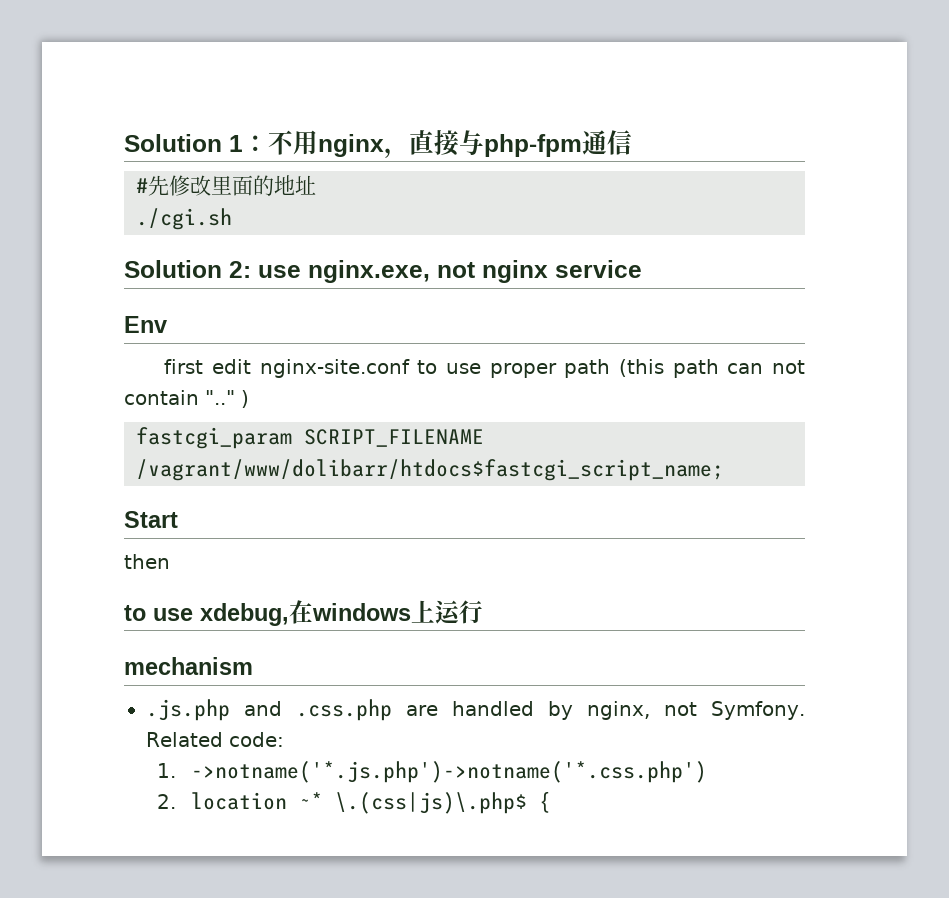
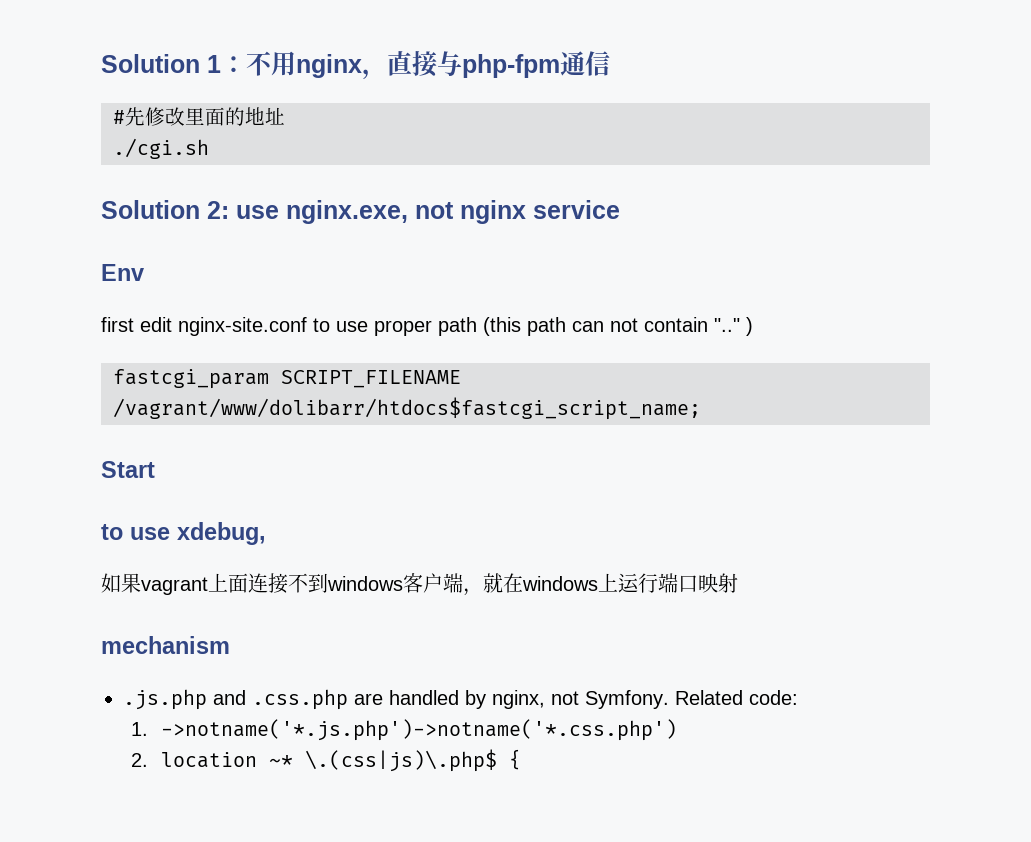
- then
- to use xdebug,在windows上运行
+ to use xdebug,
+ 如果vagrant上面连接不到windows客户端，就在windows上运行端口映射

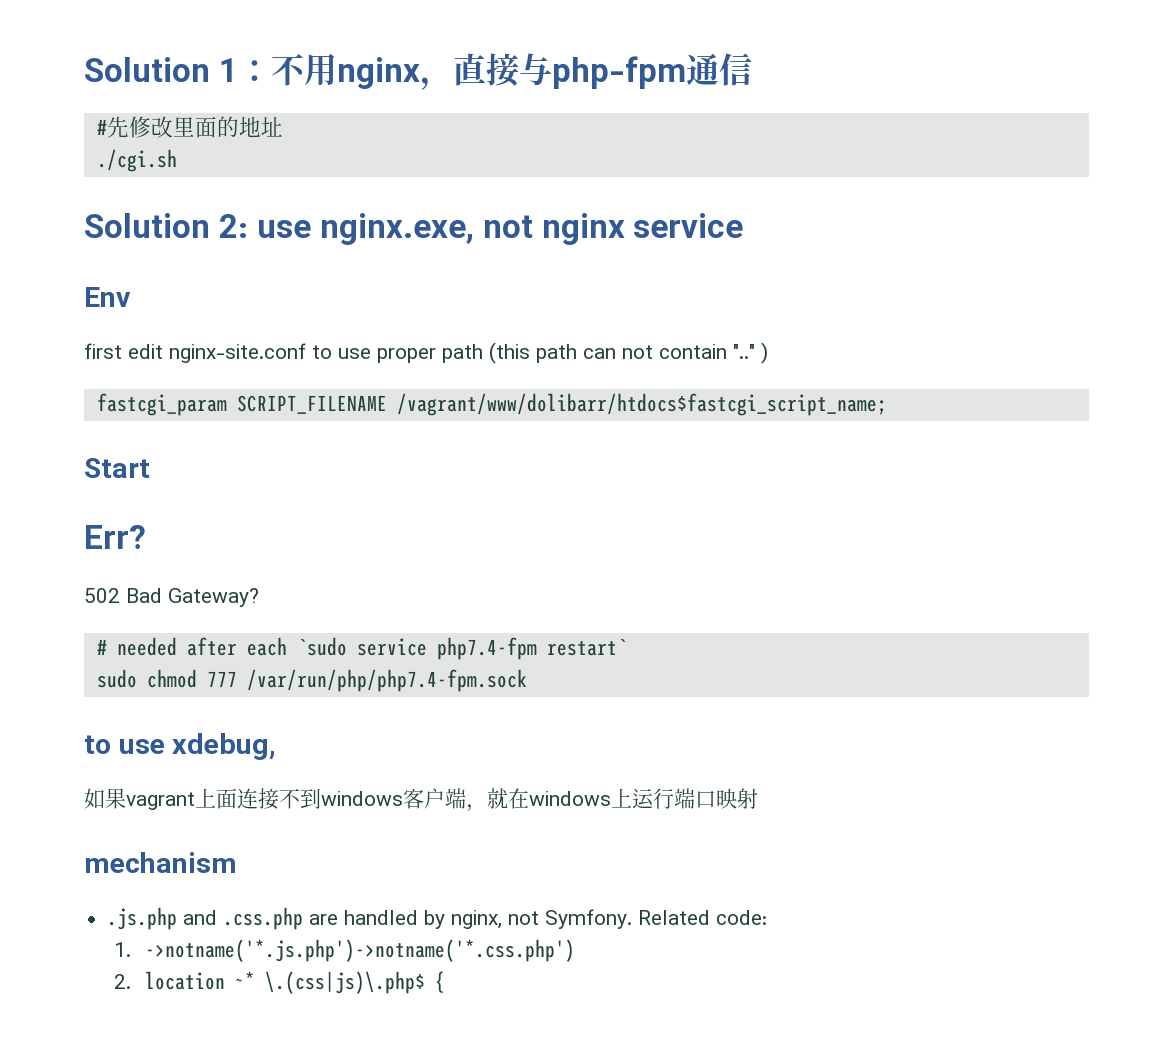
+ Err?
+ 502 Bad Gateway?
+ # needed after each `sudo service php7.4-fpm restart`
+ sudo chmod 777 /var/run/php/php7.4-fpm.sock

